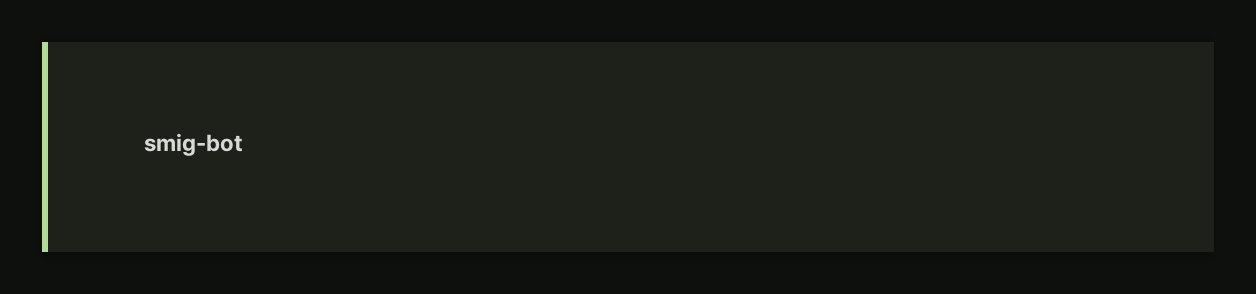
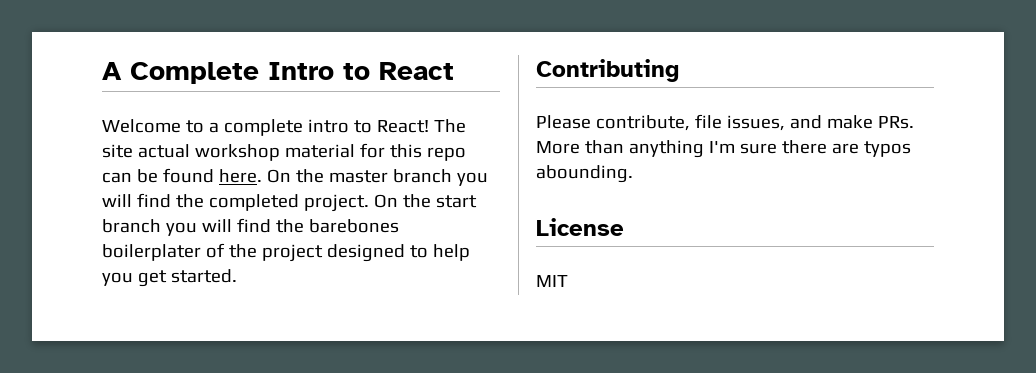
- smig-bot
+ A Complete Intro to React
+ Welcome to a complete intro to React! The site actual workshop material for this repo can be found here. On the master branch you will find the completed project. On the start branch you will find the barebones boilerplater of the project designed to help you get started.
+ Contributing
+ Please contribute, file issues, and make PRs. More than anything I'm sure there are typos abounding.
+ License
+ MIT

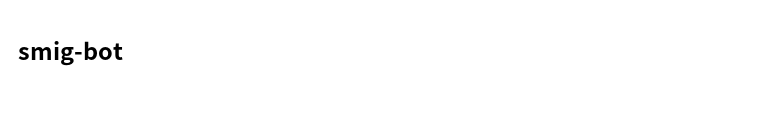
- A Complete Intro to React
- Welcome to a complete intro to React! The site actual workshop material for this repo can be found here. On the master branch you will find the completed project. On the start branch you will find the barebones boilerplater of the project designed to help you get started.
- Contributing
- Please contribute, file issues, and make PRs. More than anything I'm sure there are typos abounding.
- License
- MIT
+ smig-bot

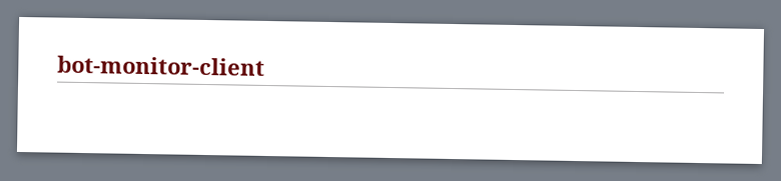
- smig-bot
+ bot-monitor-client

